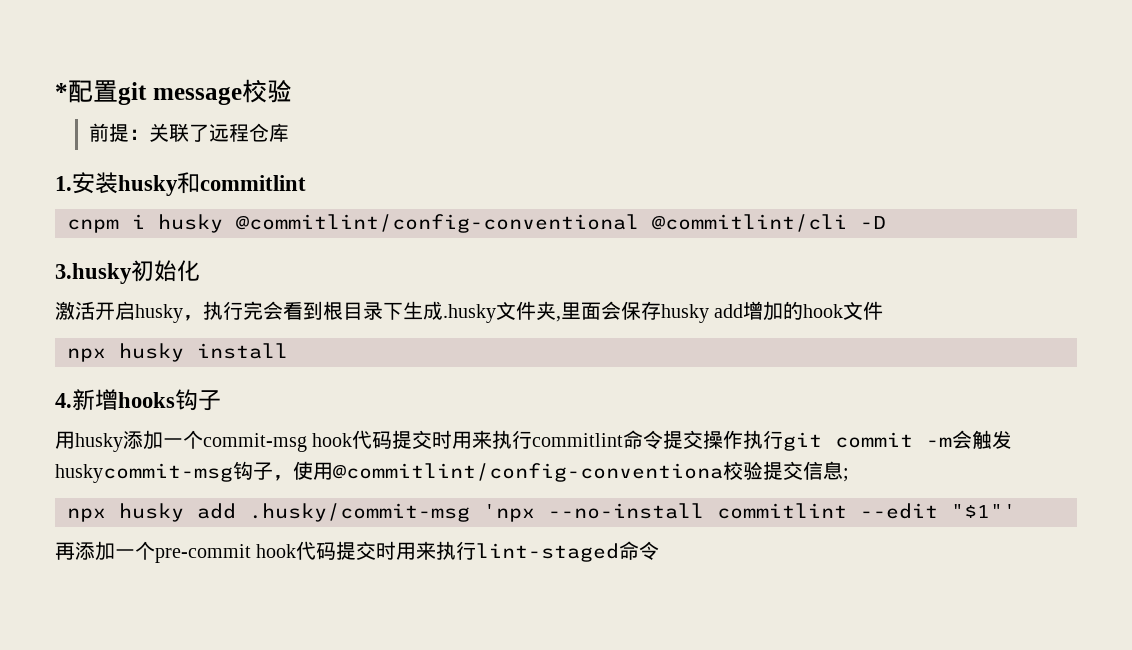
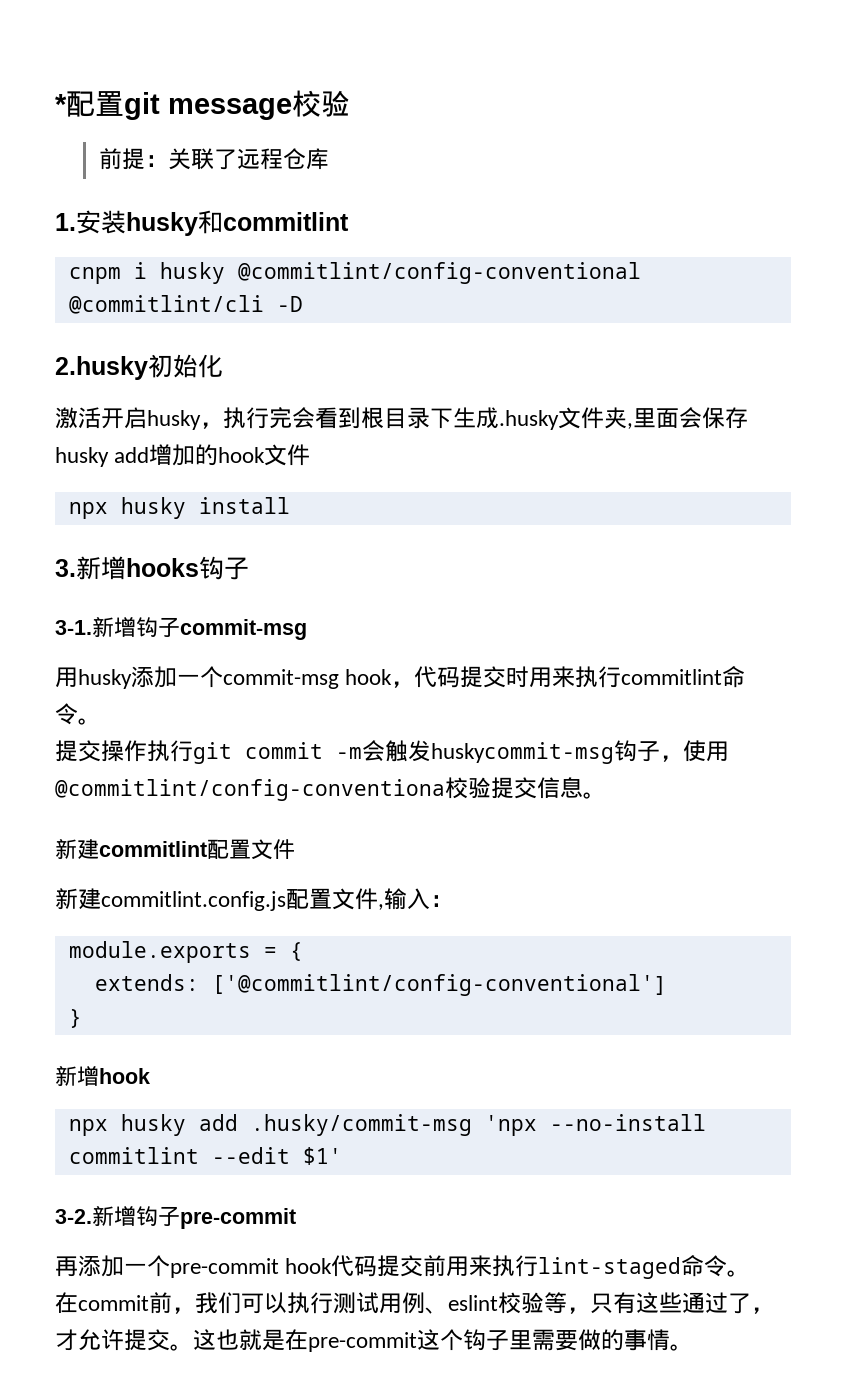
- 3.husky初始化
+ 2.husky初始化
- 4.新增hooks钩子
+ 3.新增hooks钩子
+ 3-1.新增钩子commit-msg
- 用husky添加一个commit-msg hook代码提交时用来执行commitlint命令提交操作执行git commit -m会触发huskycommit-msg钩子，使用@commitlint/config-conventiona校验提交信息;
+ 用husky添加一个commit-msg hook，代码提交时用来执行commitlint命令。
+ 提交操作执行git commit -m会触发huskycommit-msg钩子，使用@commitlint/config-conventiona校验提交信息。
+ 新建commitlint配置文件
+ 新建commitlint.config.js配置文件,输入：
+ module.exports = {
+ extends: ['@commitlint/config-conventional']
+ }
+ 新增hook
- npx husky add .husky/commit-msg 'npx --no-install commitlint --edit "$1"'
+ npx husky add .husky/commit-msg 'npx --no-install commitlint --edit $1'
+ 3-2.新增钩子pre-commit
- 再添加一个pre-commit hook代码提交时用来执行lint-staged命令
+ 再添加一个pre-commit hook代码提交前用来执行lint-staged命令。
+ 在commit前，我们可以执行测试用例、eslint校验等，只有这些通过了，才允许提交。这也就是在pre-commit这个钩子里需要做的事情。

